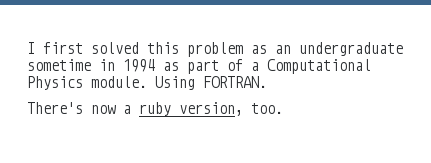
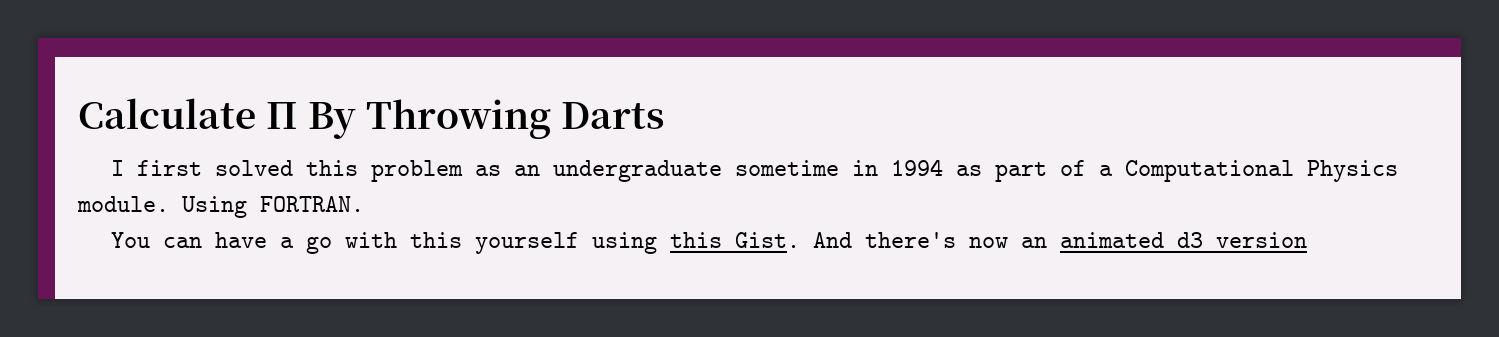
+ Calculate Π By Throwing Darts
- There's now a ruby version, too.
+ You can have a go with this yourself using this Gist. And there's now an animated d3 version

